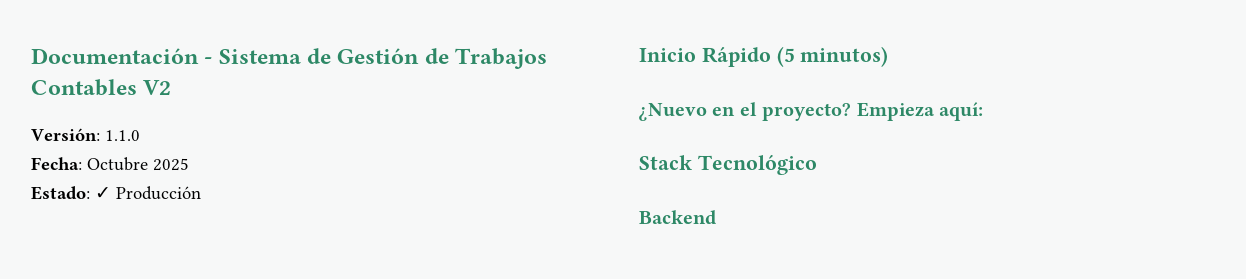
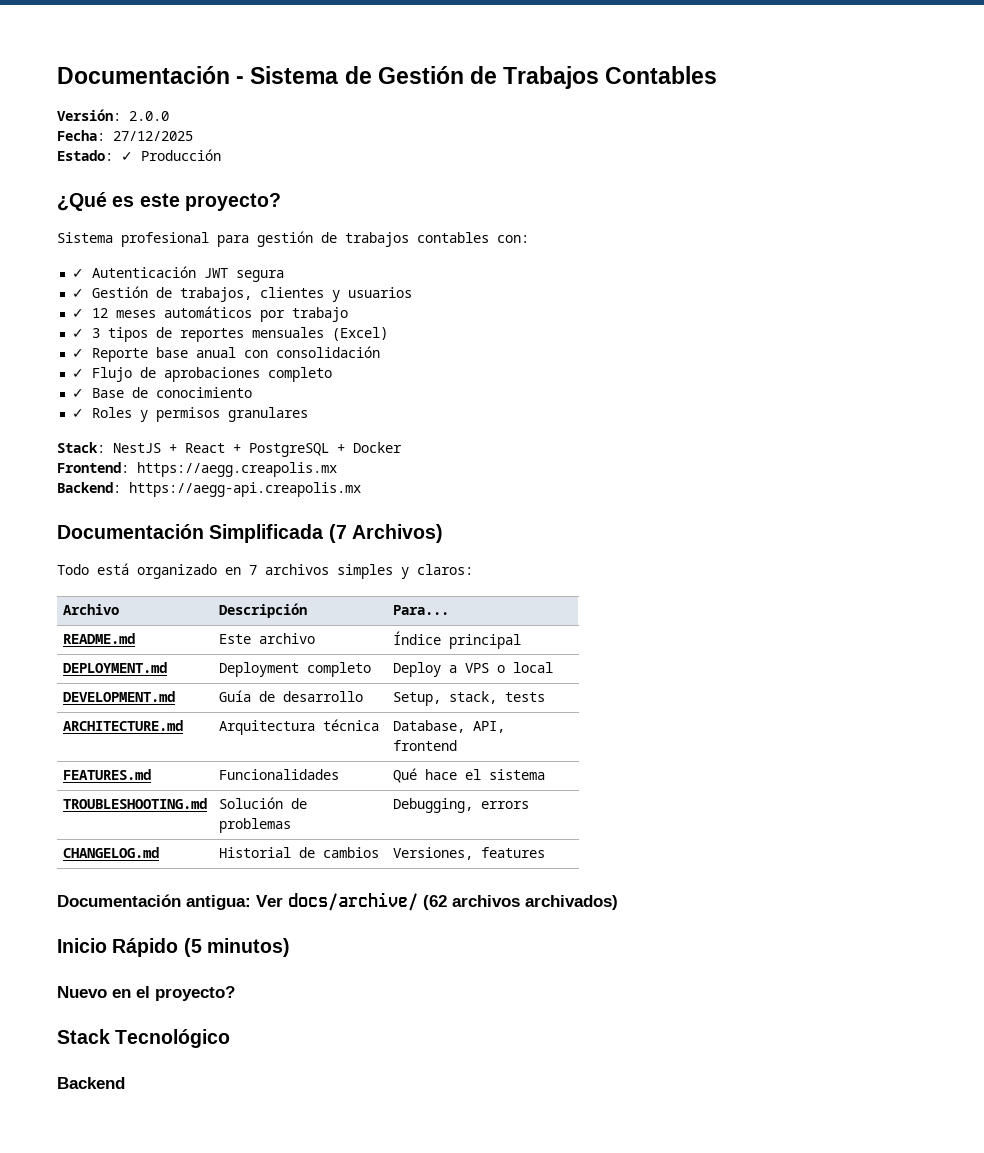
- Documentación - Sistema de Gestión de Trabajos Contables V2
+ Documentación - Sistema de Gestión de Trabajos Contables
- Versión: 1.1.0
+ Versión: 2.0.0
- Fecha: Octubre 2025
+ Fecha: 27/12/2025
+ ¿Qué es este proyecto?
+ Sistema profesional para gestión de trabajos contables con:
+ ✓ Autenticación JWT segura
+ ✓ Gestión de trabajos, clientes y usuarios
+ ✓ 12 meses automáticos por trabajo
+ ✓ 3 tipos de reportes mensuales (Excel)
+ ✓ Reporte base anual con consolidación
+ ✓ Flujo de aprobaciones completo
+ ✓ Base de conocimiento
+ ✓ Roles y permisos granulares
+ Stack: NestJS + React + PostgreSQL + Docker
+ Frontend: https://aegg.creapolis.mx
+ Backend: https://aegg-api.creapolis.mx
+ Documentación Simplificada (7 Archivos)
+ Todo está organizado en 7 archivos simples y claros:
+ Archivo | Descripción | Para...
+ README.md | Este archivo | Índice principal
+ DEPLOYMENT.md | Deployment completo | Deploy a VPS o local
+ DEVELOPMENT.md | Guía de desarrollo | Setup, stack, tests
+ ARCHITECTURE.md | Arquitectura técnica | Database, API, frontend
+ FEATURES.md | Funcionalidades | Qué hace el sistema
+ TROUBLESHOOTING.md | Solución de problemas | Debugging, errors
+ CHANGELOG.md | Historial de cambios | Versiones, features
+ Documentación antigua: Ver docs/archive/ (62 archivos archivados)
- ¿Nuevo en el proyecto? Empieza aquí:
+ Nuevo en el proyecto?

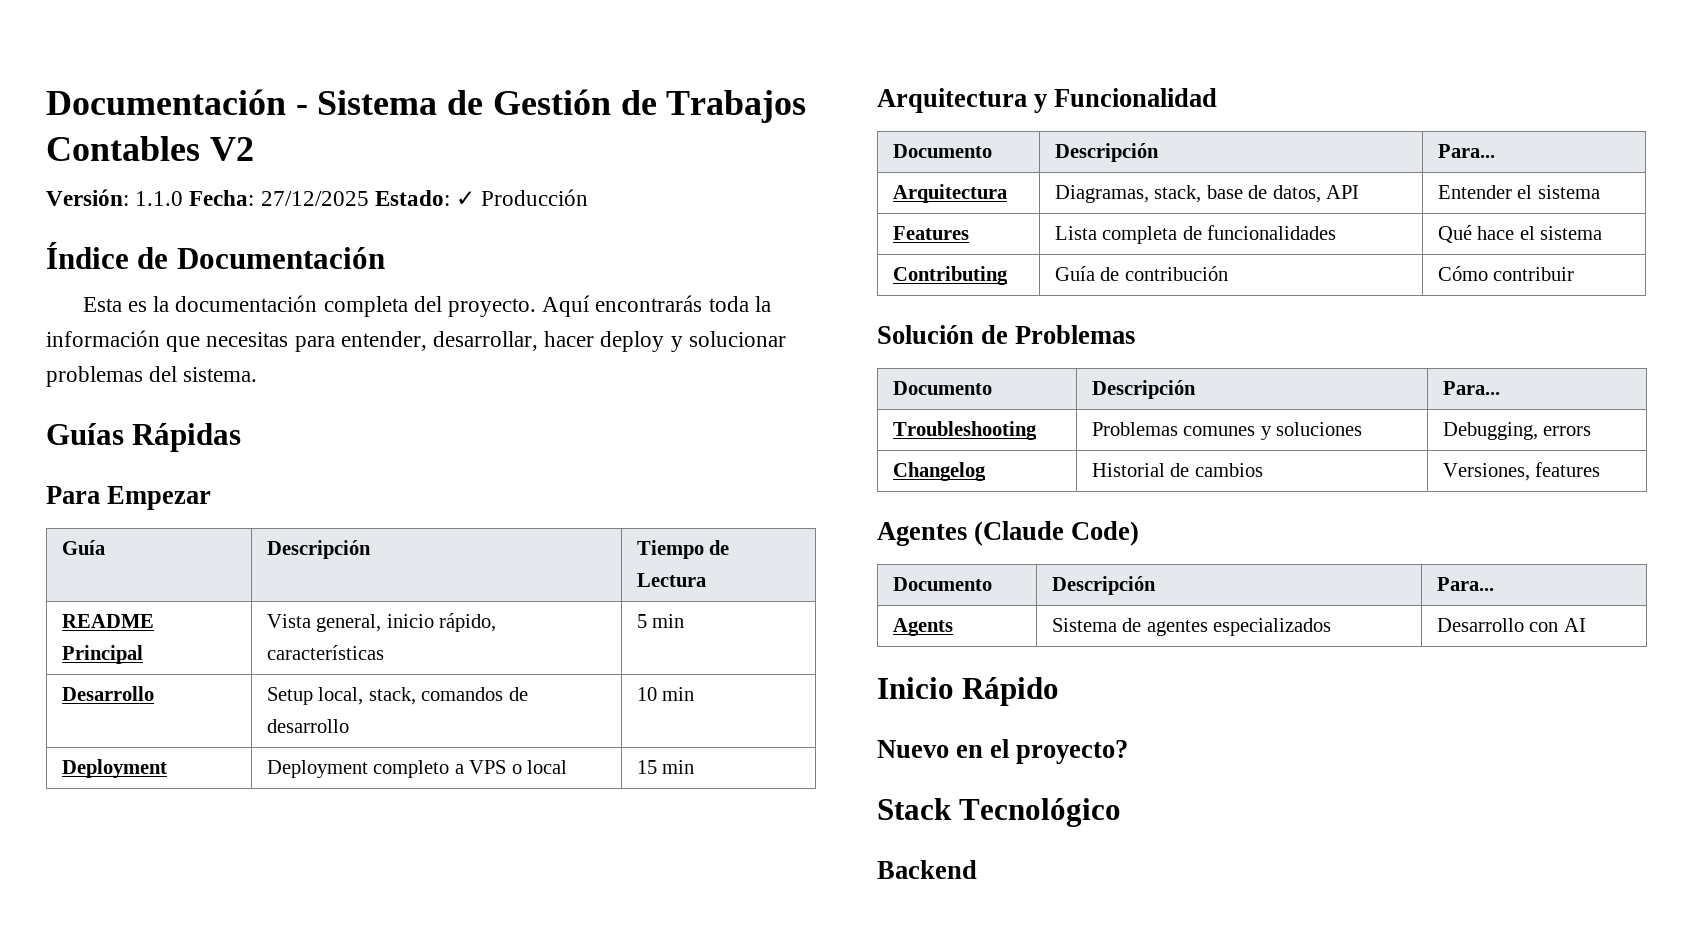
- Documentación - Sistema de Gestión de Trabajos Contables
+ Documentación - Sistema de Gestión de Trabajos Contables V2
- Versión: 2.0.0
- Fecha: 27/12/2025
- Estado: ✓ Producción
+ Versión: 1.1.0 Fecha: 27/12/2025 Estado: ✓ Producción
- ¿Qué es este proyecto?
- Sistema profesional para gestión de trabajos contables con:
- ✓ Autenticación JWT segura
- ✓ Gestión de trabajos, clientes y usuarios
- ✓ 12 meses automáticos por trabajo
- ✓ 3 tipos de reportes mensuales (Excel)
- ✓ Reporte base anual con consolidación
- ✓ Flujo de aprobaciones completo
- ✓ Base de conocimiento
- ✓ Roles y permisos granulares
- Stack: NestJS + React + PostgreSQL + Docker
- Frontend: https://aegg.creapolis.mx
- Backend: https://aegg-api.creapolis.mx
- Documentación Simplificada (7 Archivos)
- Todo está organizado en 7 archivos simples y claros:
- Archivo | Descripción | Para...
- README.md | Este archivo | Índice principal
- DEPLOYMENT.md | Deployment completo | Deploy a VPS o local
- DEVELOPMENT.md | Guía de desarrollo | Setup, stack, tests
- ARCHITECTURE.md | Arquitectura técnica | Database, API, frontend
- FEATURES.md | Funcionalidades | Qué hace el sistema
- TROUBLESHOOTING.md | Solución de problemas | Debugging, errors
+ Índice de Documentación
+ Esta es la documentación completa del proyecto. Aquí encontrarás toda la información que necesitas para entender, desarrollar, hacer deploy y solucionar problemas del sistema.
+ Guías Rápidas
+ Para Empezar
+ Guía | Descripción | Tiempo de Lectura
+ README Principal | Vista general, inicio rápido, características | 5 min
+ Desarrollo | Setup local, stack, comandos de desarrollo | 10 min
+ Deployment | Deployment completo a VPS o local | 15 min
+ Arquitectura y Funcionalidad
+ Documento | Descripción | Para...
+ Arquitectura | Diagramas, stack, base de datos, API | Entender el sistema
+ Features | Lista completa de funcionalidades | Qué hace el sistema
+ Contributing | Guía de contribución | Cómo contribuir
+ Solución de Problemas
+ Documento | Descripción | Para...
+ Troubleshooting | Problemas comunes y soluciones | Debugging, errors
- CHANGELOG.md | Historial de cambios | Versiones, features
+ Changelog | Historial de cambios | Versiones, features
- Documentación antigua: Ver docs/archive/ (62 archivos archivados)
+ Agentes (Claude Code)
+ Documento | Descripción | Para...
+ Agents | Sistema de agentes especializados | Desarrollo con AI
- Inicio Rápido (5 minutos)
+ Inicio Rápido

